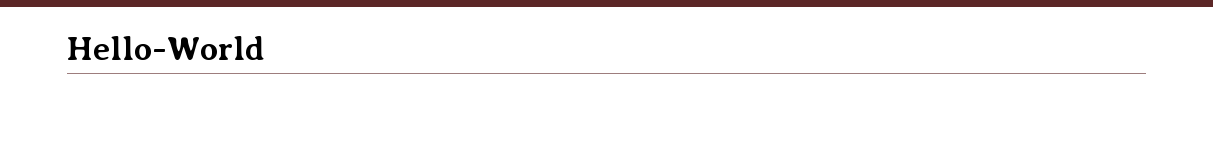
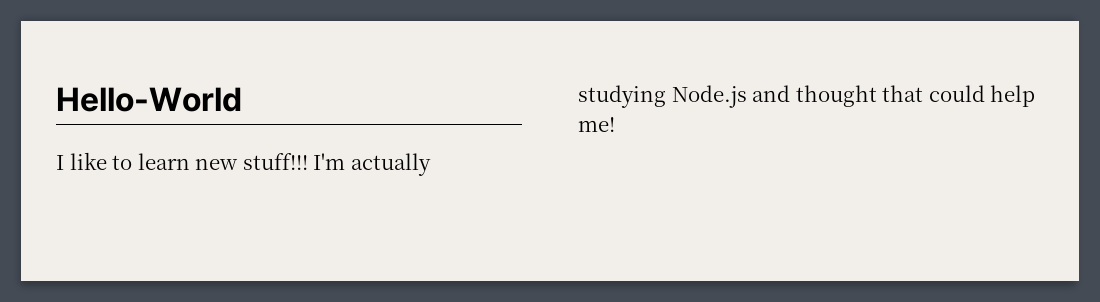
+ I like to learn new stuff!!! I'm actually studying Node.js and thought that could help me!

